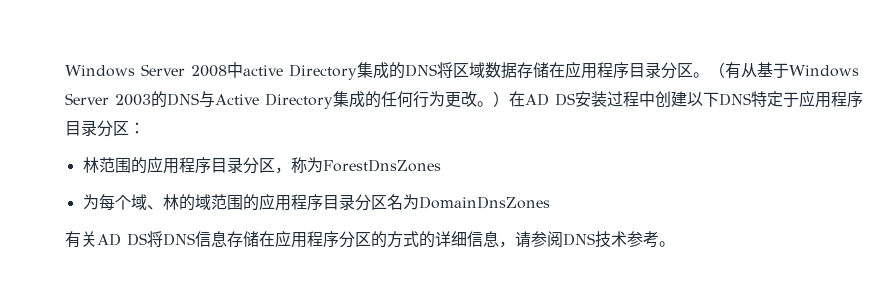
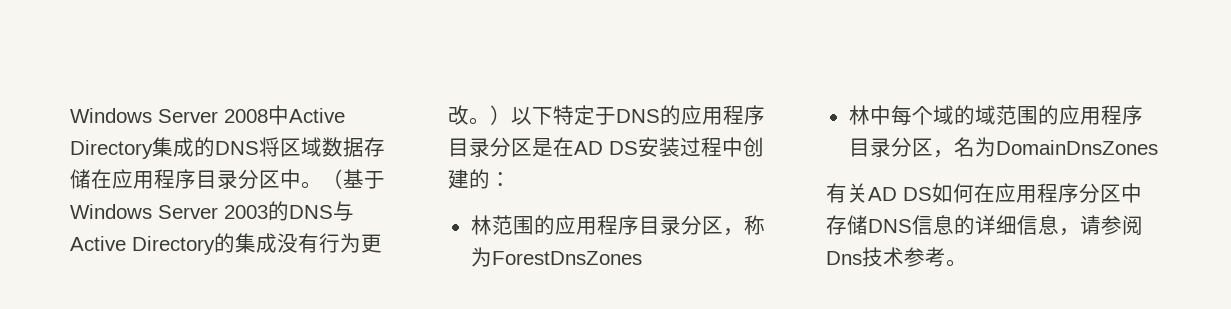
- Windows Server 2008中active Directory集成的DNS将区域数据存储在应用程序目录分区。（有从基于Windows Server 2003的DNS与Active Directory集成的任何行为更改。）在AD DS安装过程中创建以下DNS特定于应用程序目录分区：
+ Windows Server 2008中Active Directory集成的DNS将区域数据存储在应用程序目录分区中。（基于Windows Server 2003的DNS与Active Directory的集成没有行为更改。）以下特定于DNS的应用程序目录分区是在AD DS安装过程中创建的：
- 为每个域、林的域范围的应用程序目录分区名为DomainDnsZones
+ 林中每个域的域范围的应用程序目录分区，名为DomainDnsZones
- 有关AD DS将DNS信息存储在应用程序分区的方式的详细信息，请参阅DNS技术参考。
+ 有关AD DS如何在应用程序分区中存储DNS信息的详细信息，请参阅Dns技术参考。

